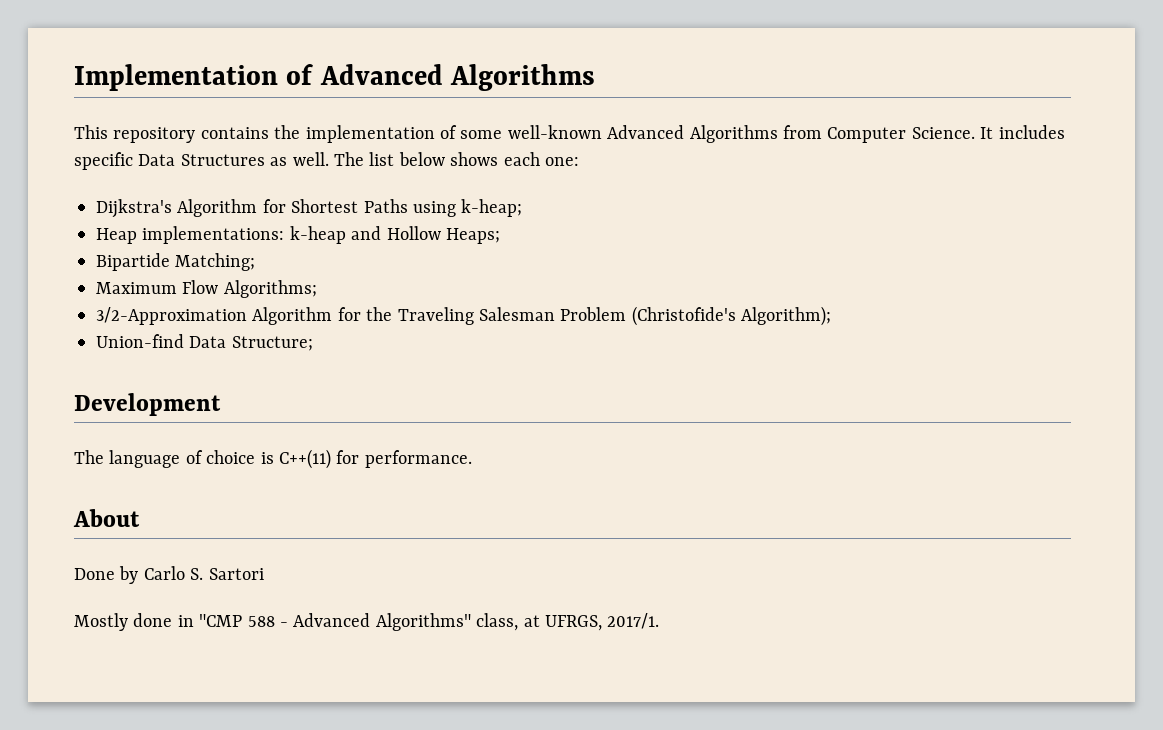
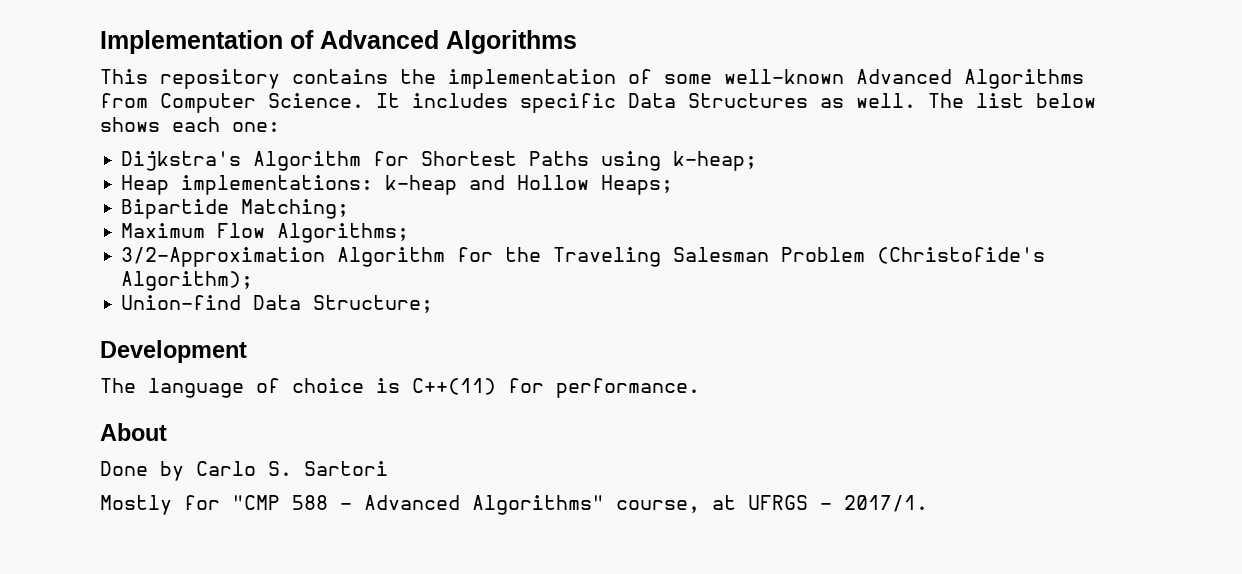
- Mostly done in "CMP 588 - Advanced Algorithms" class, at UFRGS, 2017/1.
+ Mostly for "CMP 588 - Advanced Algorithms" course, at UFRGS - 2017/1.

